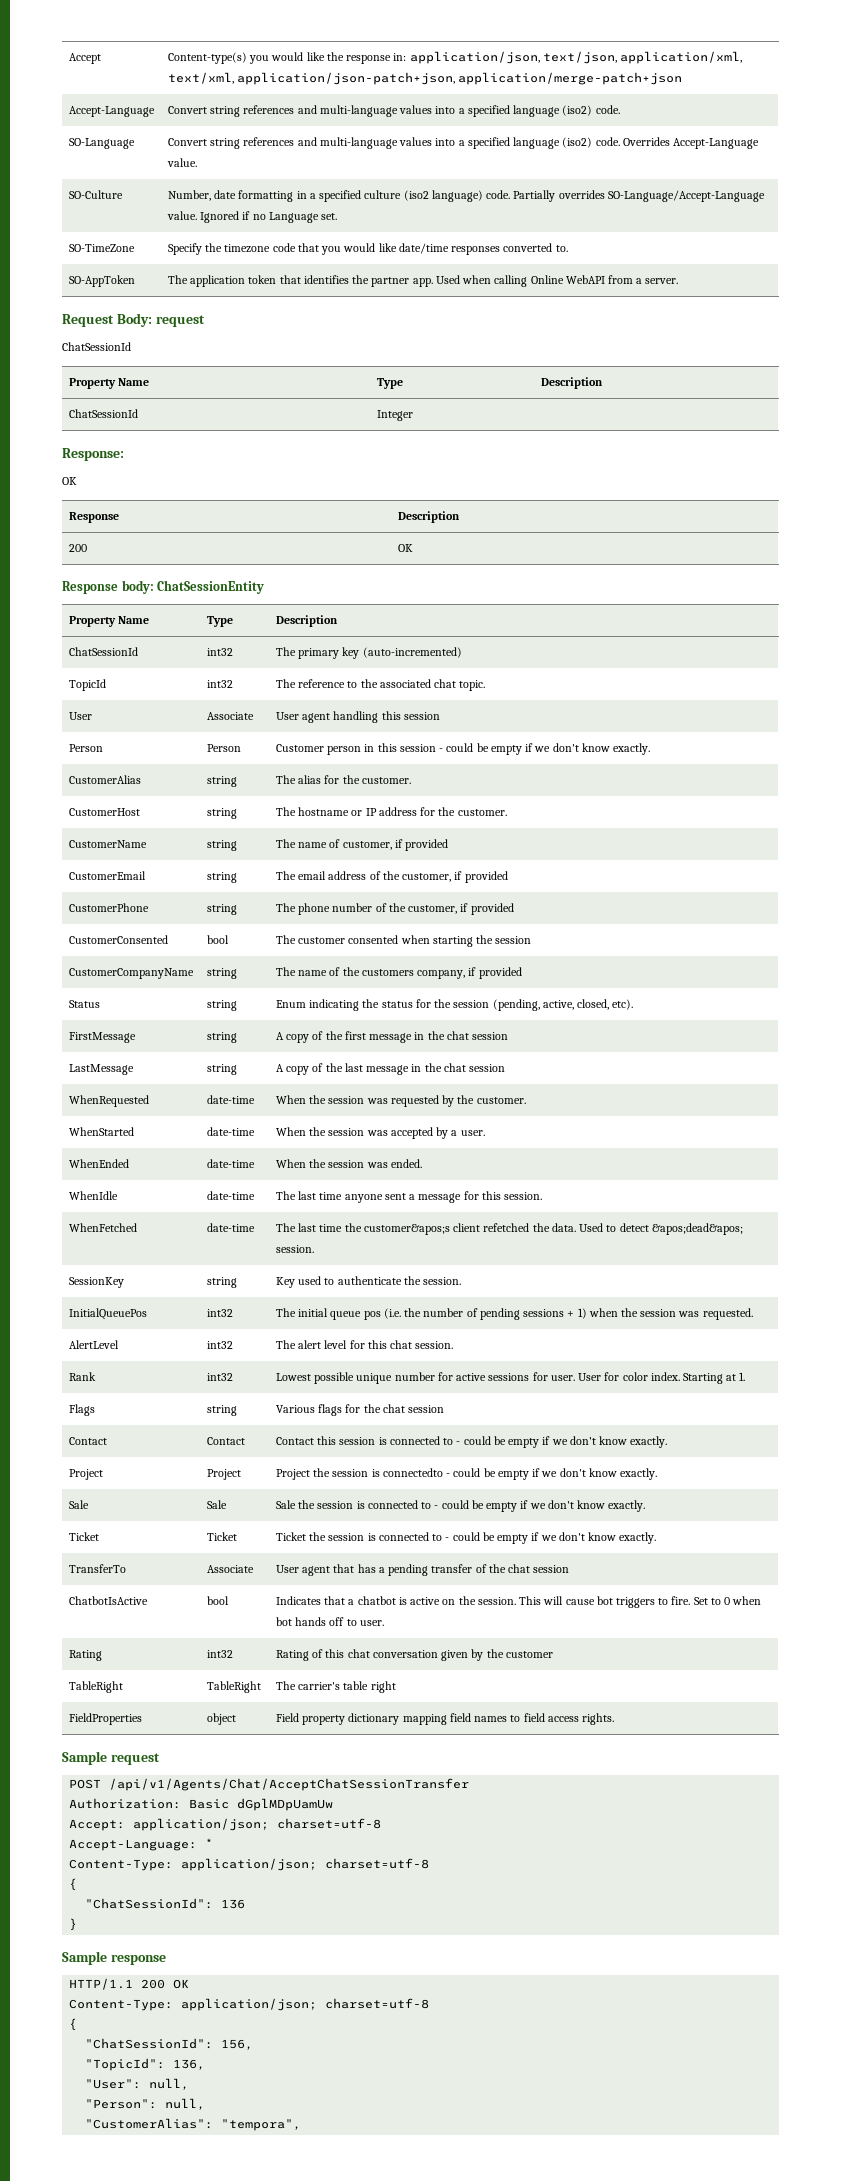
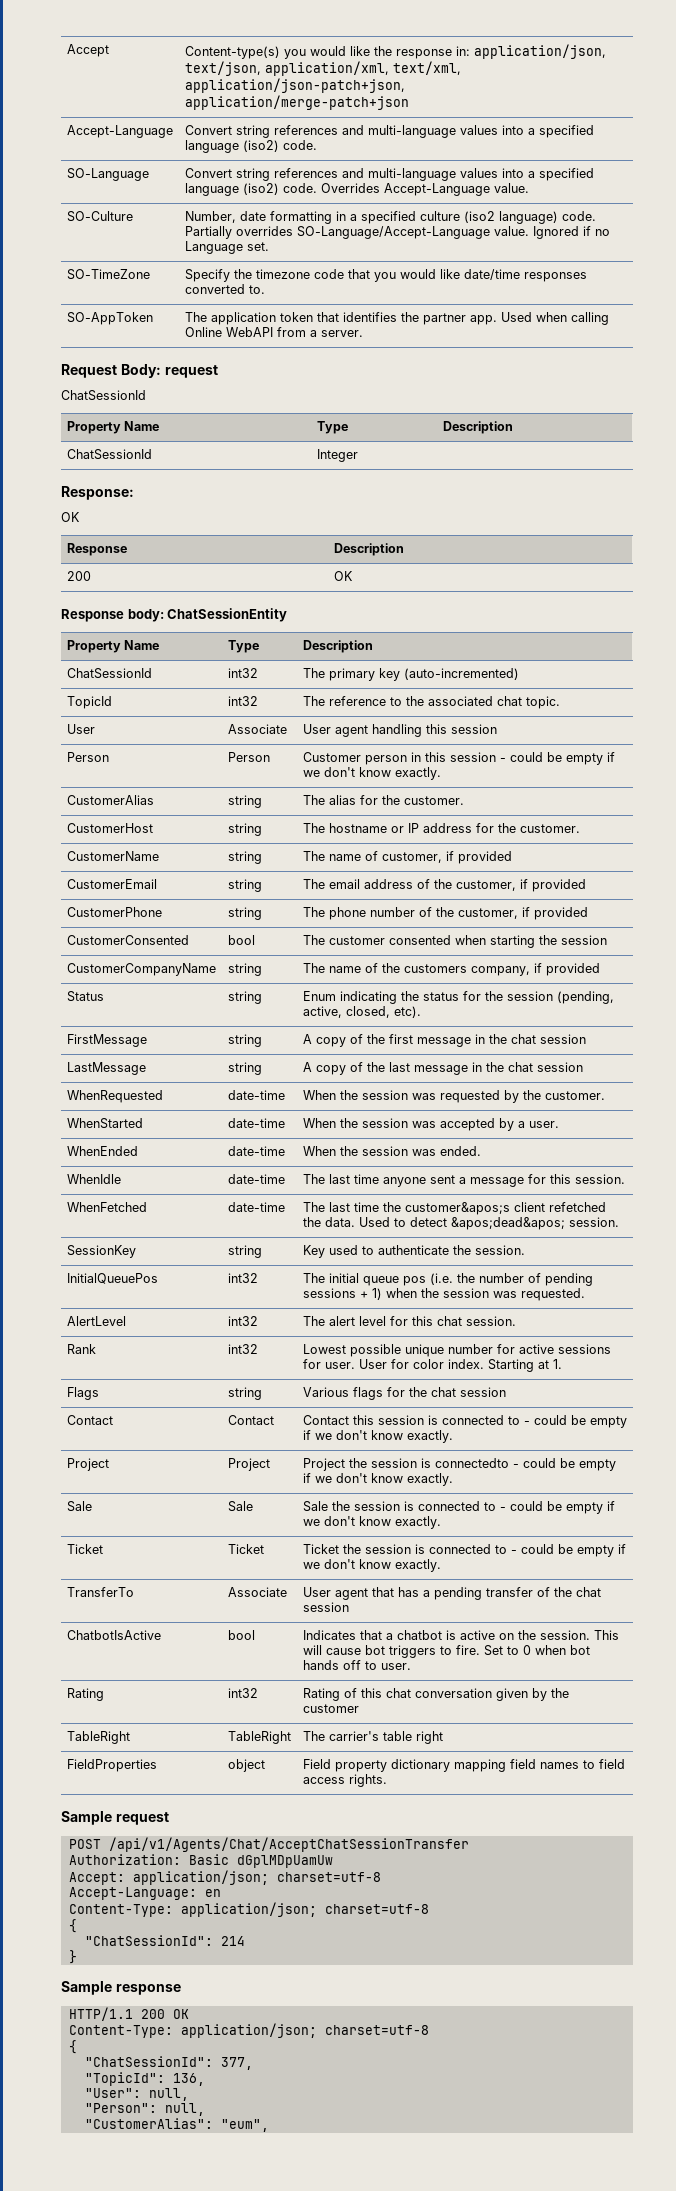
- Accept-Language: *
+ Accept-Language: en
  Content-Type: application/json; charset=utf-8
  {
- "ChatSessionId": 136
+ "ChatSessionId": 214
- "ChatSessionId": 156,
+ "ChatSessionId": 377,
- "CustomerAlias": "tempora",
+ "CustomerAlias": "eum",

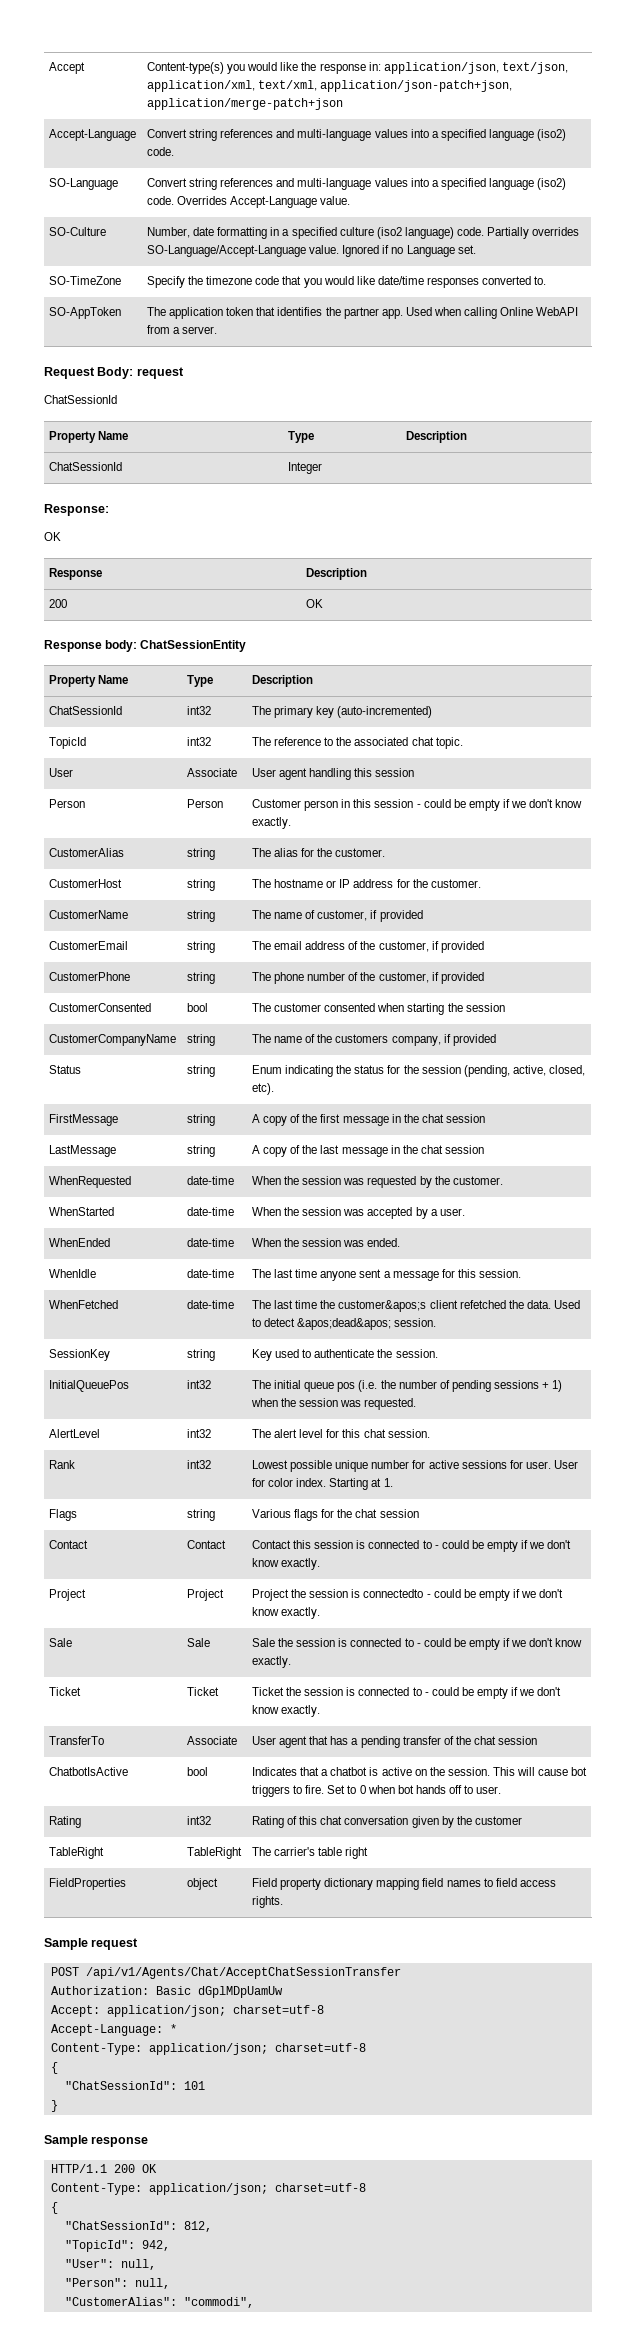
- Accept-Language: en
+ Accept-Language: *
  Content-Type: application/json; charset=utf-8
  {
- "ChatSessionId": 214
+ "ChatSessionId": 101
- "ChatSessionId": 377,
+ "ChatSessionId": 812,
- "TopicId": 136,
+ "TopicId": 942,
- "CustomerAlias": "eum",
+ "CustomerAlias": "commodi",

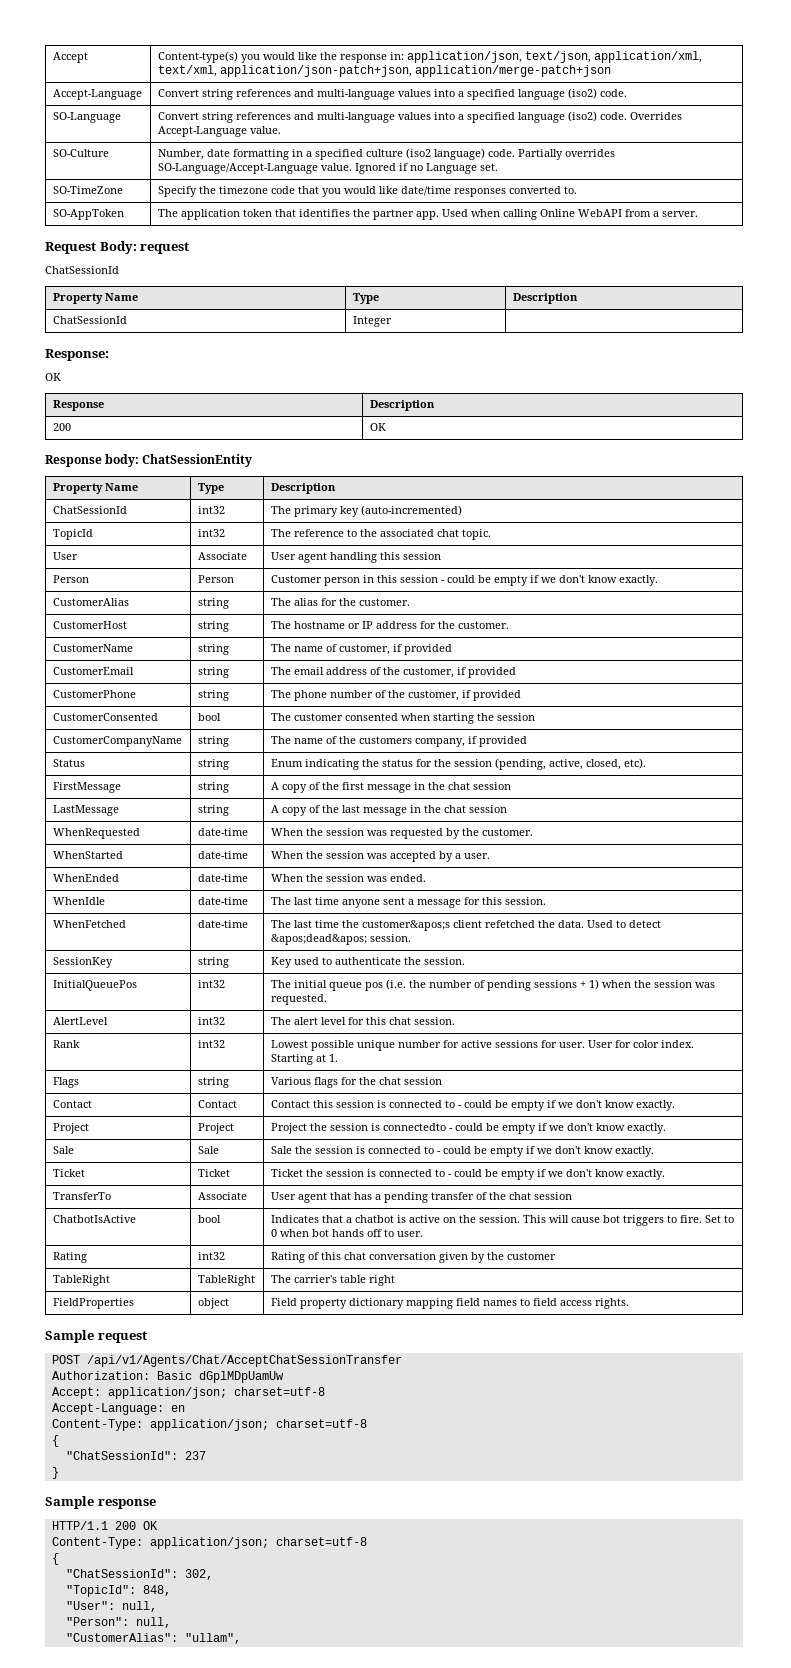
- Accept-Language: *
+ Accept-Language: en
  Content-Type: application/json; charset=utf-8
  {
- "ChatSessionId": 101
+ "ChatSessionId": 237
- "ChatSessionId": 812,
+ "ChatSessionId": 302,
- "TopicId": 942,
+ "TopicId": 848,
- "CustomerAlias": "commodi",
+ "CustomerAlias": "ullam",

